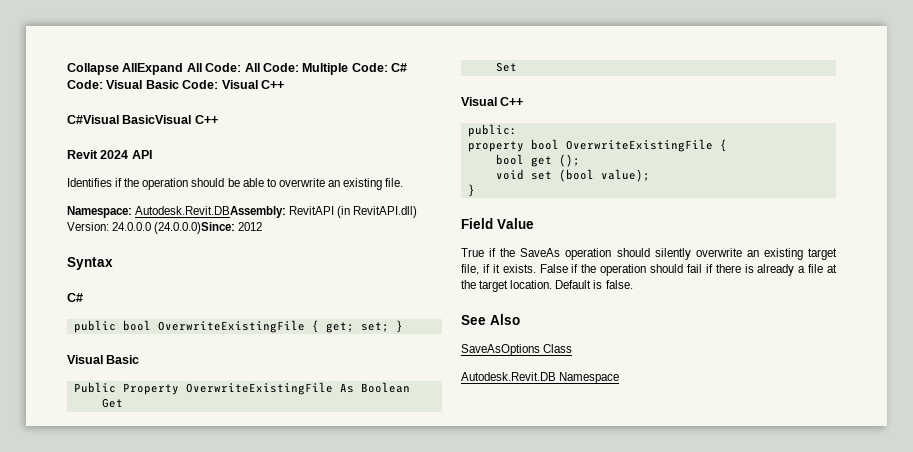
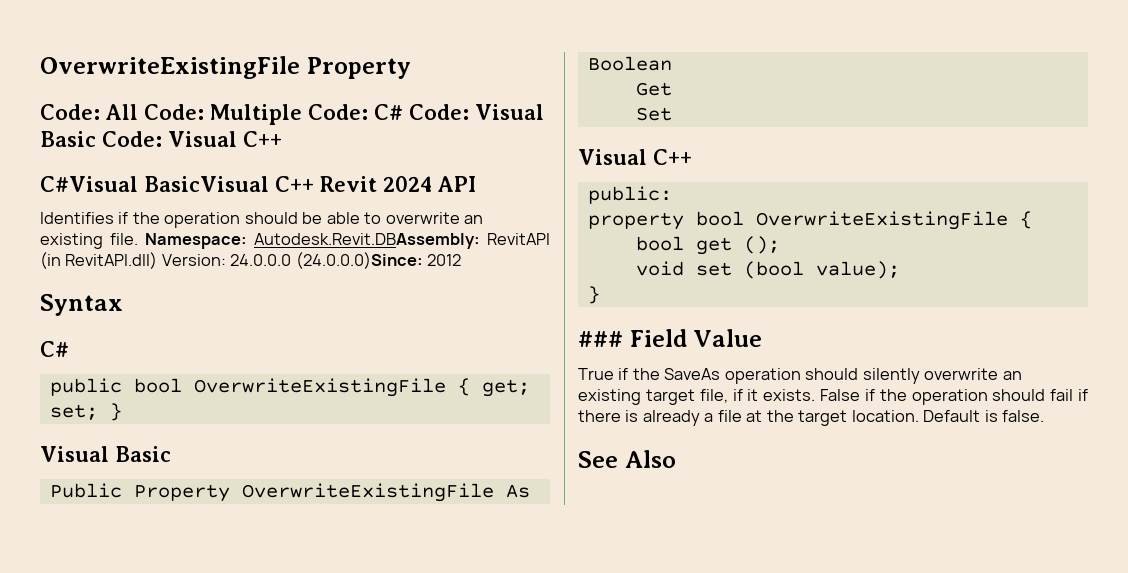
- Collapse AllExpand All Code: All Code: Multiple Code: C# Code: Visual Basic Code: Visual C++
+ OverwriteExistingFile Property
+ Code: All Code: Multiple Code: C# Code: Visual Basic Code: Visual C++
- C#Visual BasicVisual C++
- Revit 2024 API
+ C#Visual BasicVisual C++ Revit 2024 API
- Identifies if the operation should be able to overwrite an existing file.
- Namespace: Autodesk.Revit.DBAssembly: RevitAPI (in RevitAPI.dll) Version: 24.0.0.0 (24.0.0.0)Since: 2012
+ Identifies if the operation should be able to overwrite an existing file. Namespace: Autodesk.Revit.DBAssembly: RevitAPI (in RevitAPI.dll) Version: 24.0.0.0 (24.0.0.0)Since: 2012
- Field Value
+ ### Field Value
- SaveAsOptions Class
- Autodesk.Revit.DB Namespace

